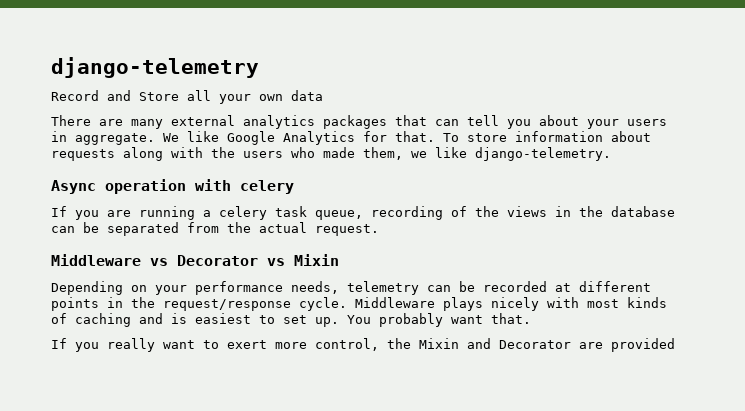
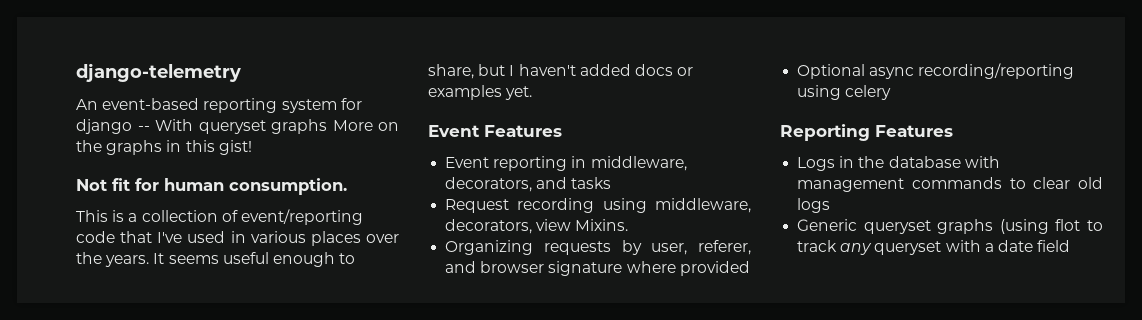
- Record and Store all your own data
- There are many external analytics packages that can tell you about your users in aggregate. We like Google Analytics for that. To store information about requests along with the users who made them, we like django-telemetry.
- Async operation with celery
- If you are running a celery task queue, recording of the views in the database can be separated from the actual request.
- Middleware vs Decorator vs Mixin
- Depending on your performance needs, telemetry can be recorded at different points in the request/response cycle. Middleware plays nicely with most kinds of caching and is easiest to set up. You probably want that.
- If you really want to exert more control, the Mixin and Decorator are provided
+ An event-based reporting system for django -- With queryset graphs More on the graphs in this gist!
+ Not fit for human consumption.
+ This is a collection of event/reporting code that I've used in various places over the years. It seems useful enough to share, but I haven't added docs or examples yet.
+ Event Features
+ Event reporting in middleware, decorators, and tasks
+ Request recording using middleware, decorators, view Mixins.
+ Organizing requests by user, referer, and browser signature where provided
+ Optional async recording/reporting using celery
+ Reporting Features
+ Logs in the database with management commands to clear old logs
+ Generic queryset graphs (using flot to track any queryset with a date field

